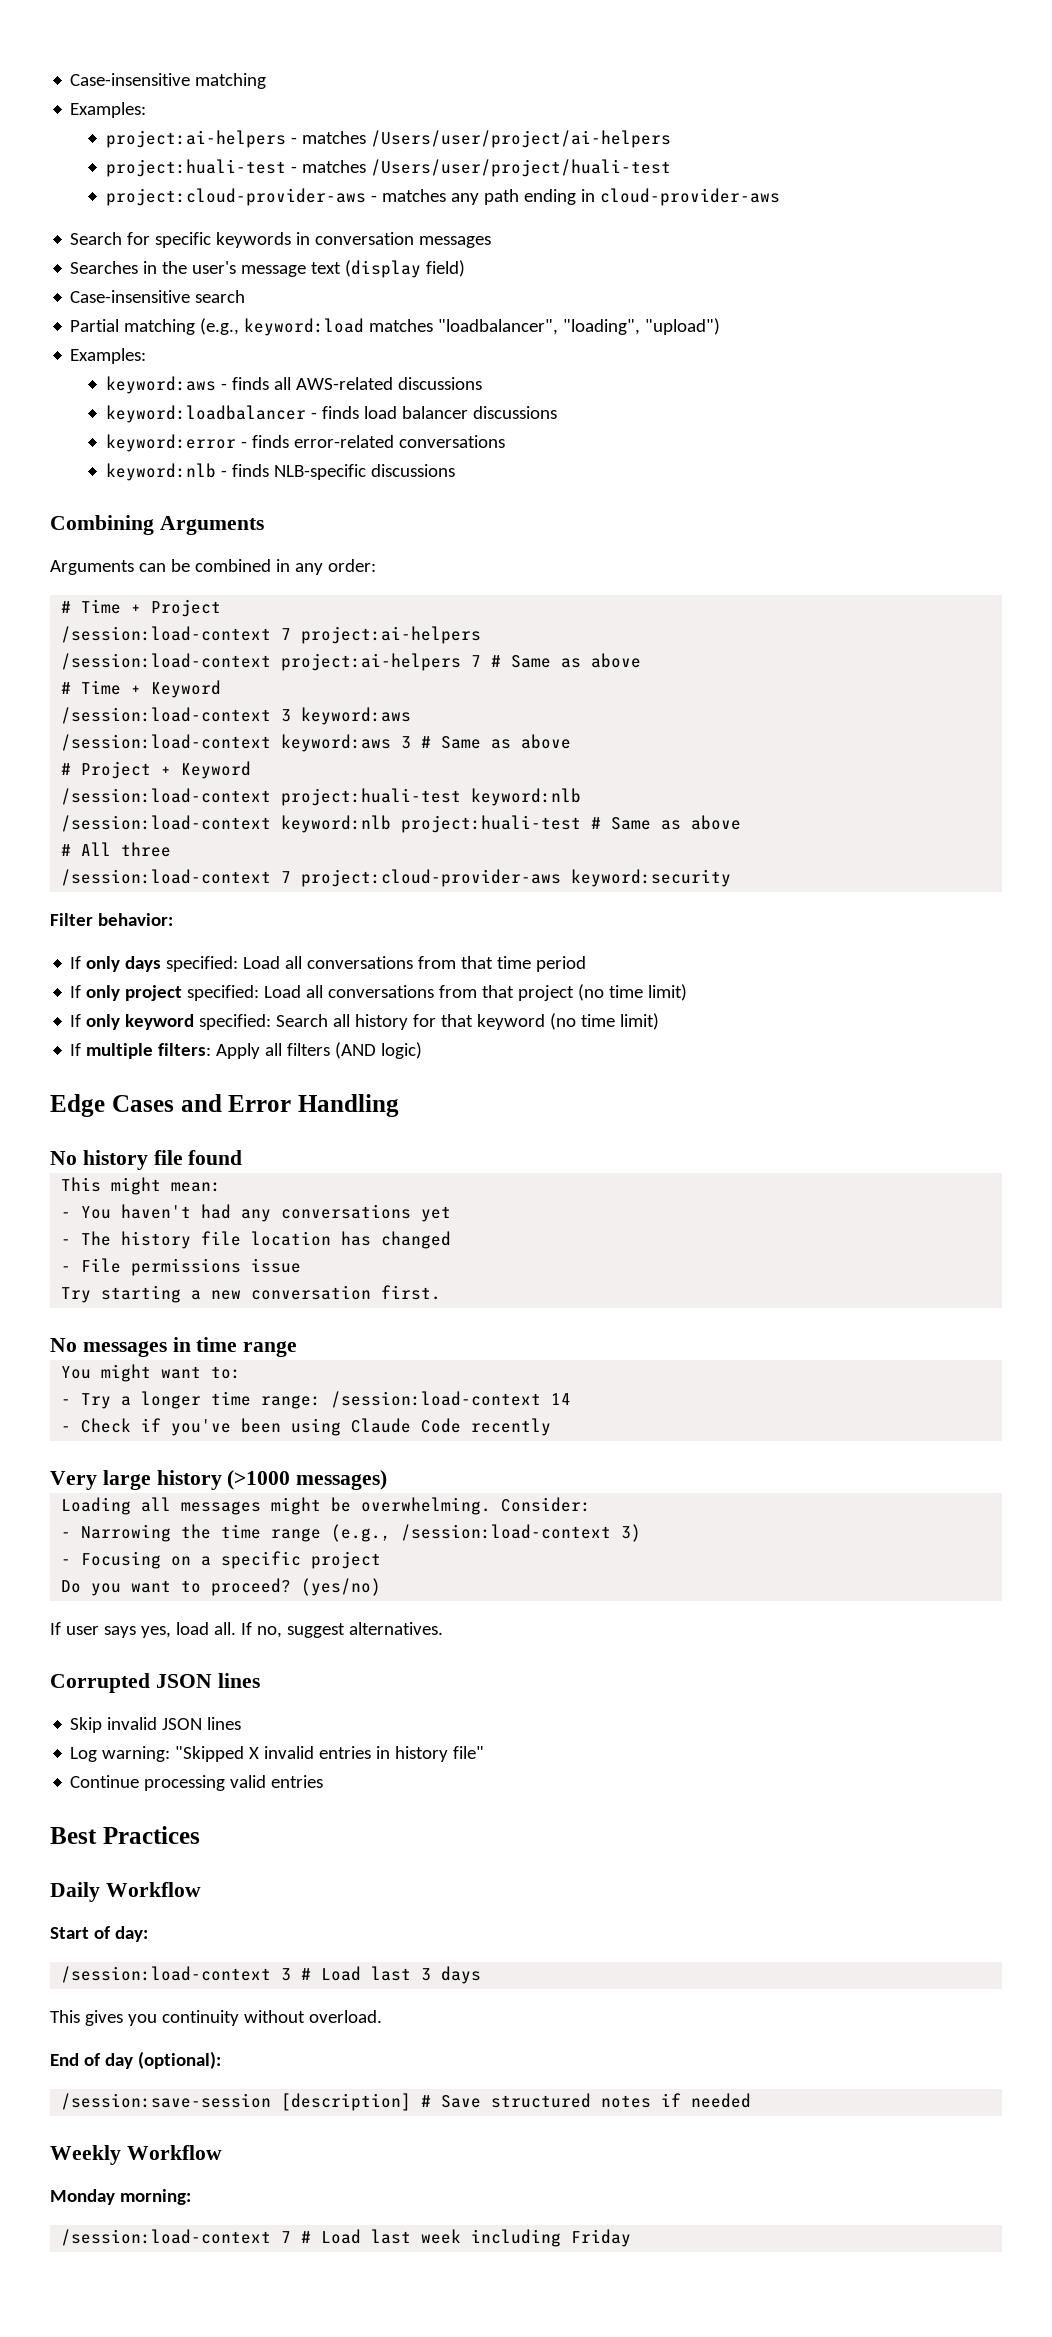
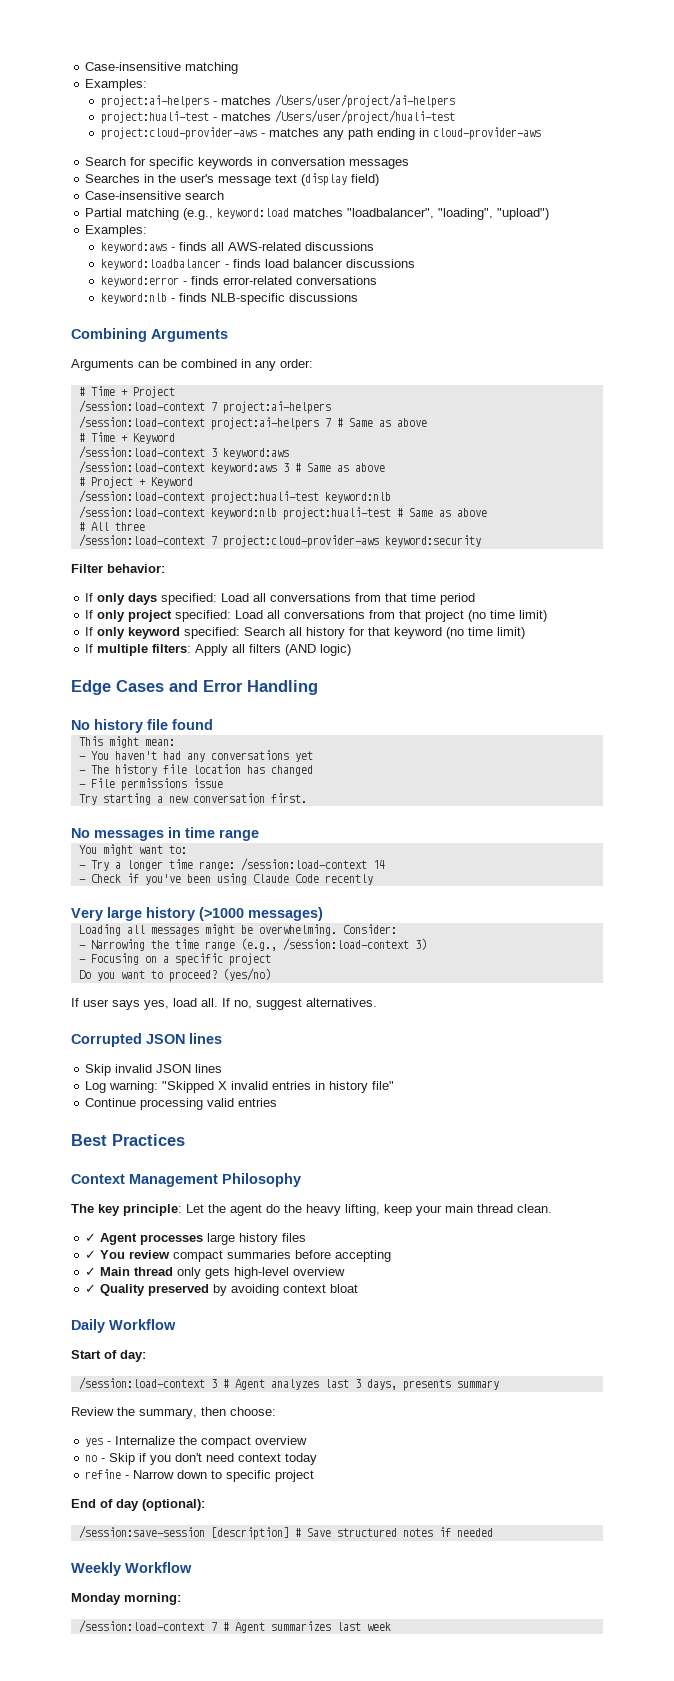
+ Context Management Philosophy
+ The key principle: Let the agent do the heavy lifting, keep your main thread clean.
+ ✓ Agent processes large history files
+ ✓ You review compact summaries before accepting
+ ✓ Main thread only gets high-level overview
+ ✓ Quality preserved by avoiding context bloat
- /session:load-context 3 # Load last 3 days
- This gives you continuity without overload.
+ /session:load-context 3 # Agent analyzes last 3 days, presents summary
+ Review the summary, then choose:
+ yes - Internalize the compact overview
+ no - Skip if you don't need context today
+ refine - Narrow down to specific project
- /session:load-context 7 # Load last week including Friday
+ /session:load-context 7 # Agent summarizes last week

